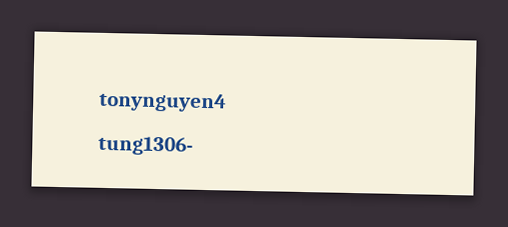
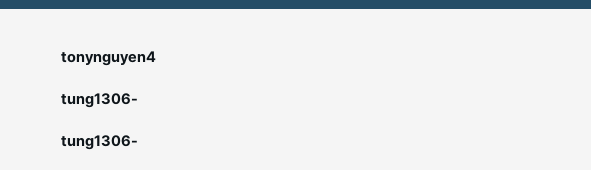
  tonynguyen4
+ tung1306-

